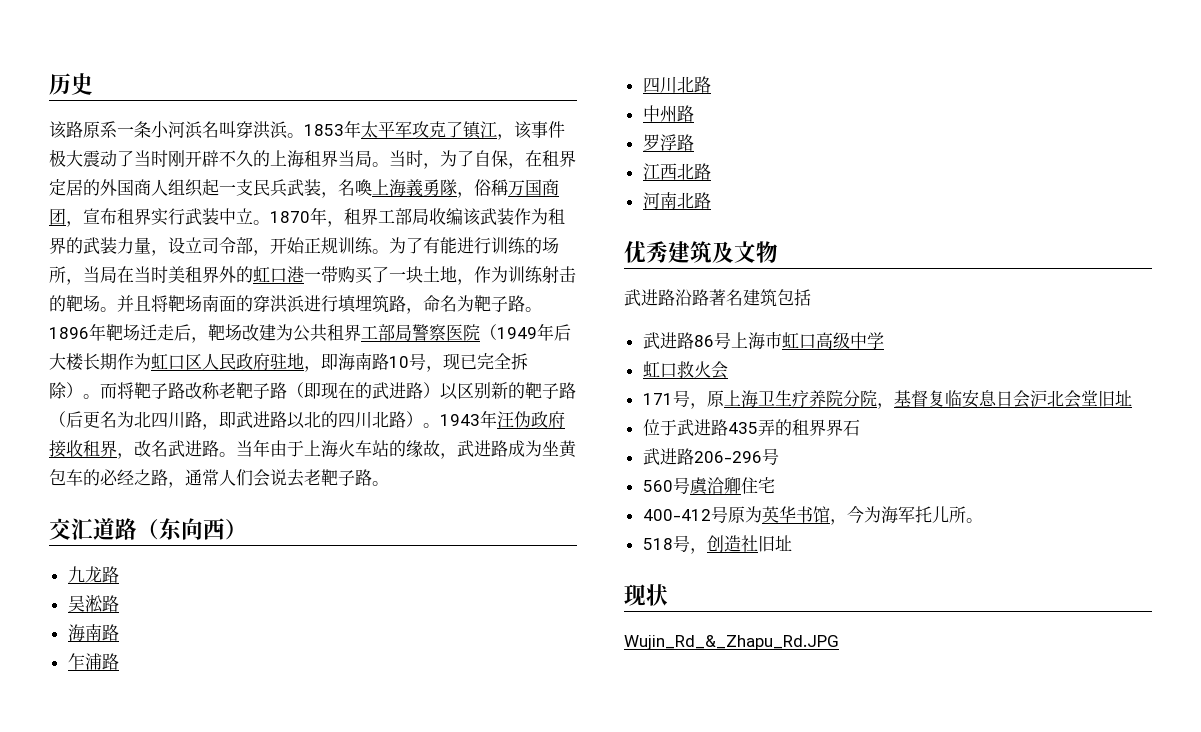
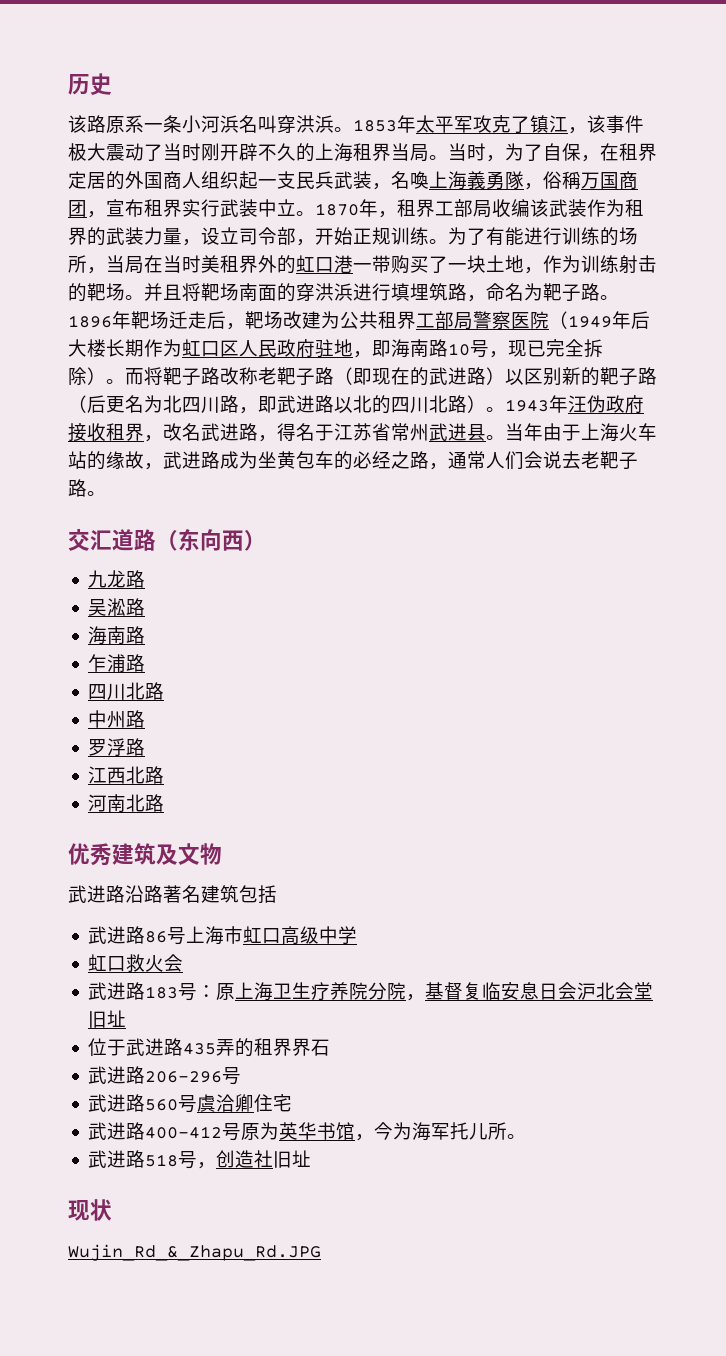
- 1943年汪伪政府接收租界，改名武进路。
+ 1943年汪伪政府接收租界，改名武进路，得名于江苏省常州武进县。
- 171号，原上海卫生疗养院分院，基督复临安息日会沪北会堂旧址
+ 武进路183号：原上海卫生疗养院分院，基督复临安息日会沪北会堂旧址
- 560号虞洽卿住宅
+ 武进路560号虞洽卿住宅
- 400-412号原为英华书馆，今为海军托儿所。
+ 武进路400-412号原为英华书馆，今为海军托儿所。
- 518号，创造社旧址
+ 武进路518号，创造社旧址

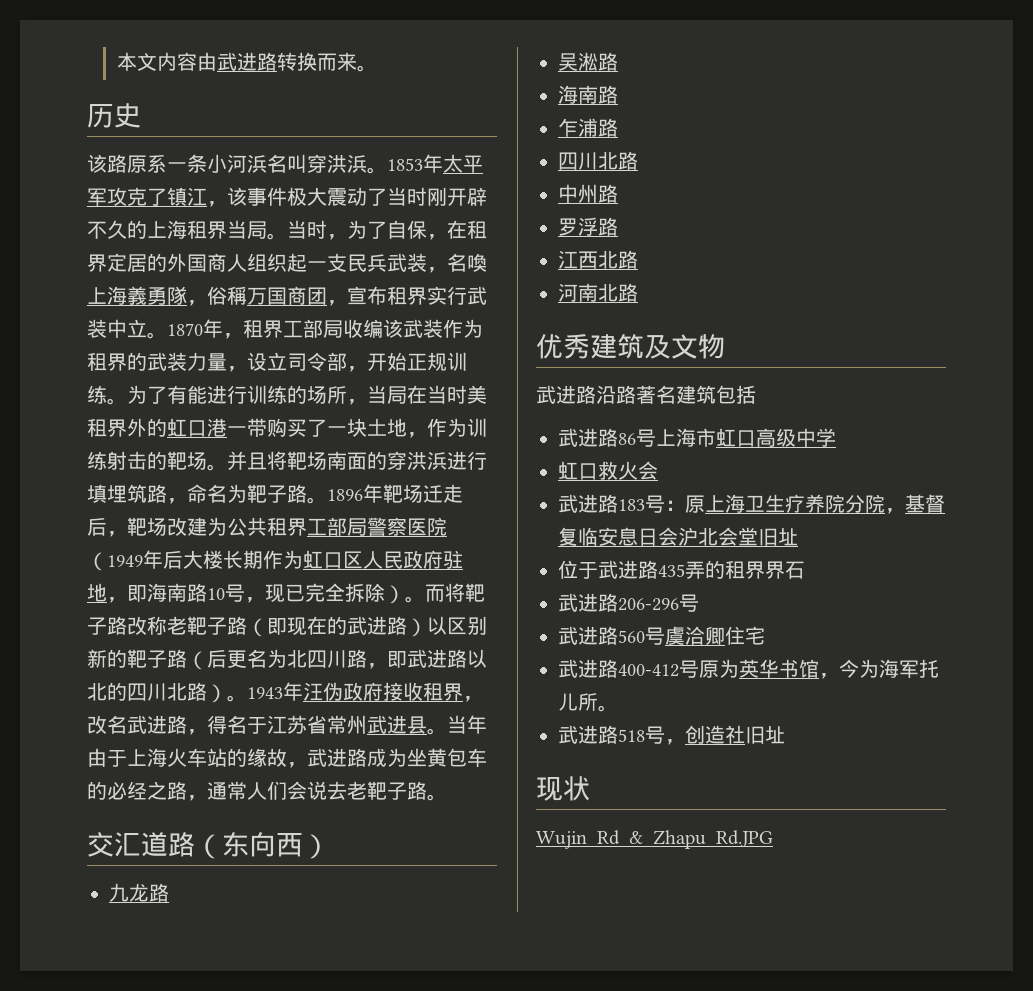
+ 本文内容由武进路转换而来。

